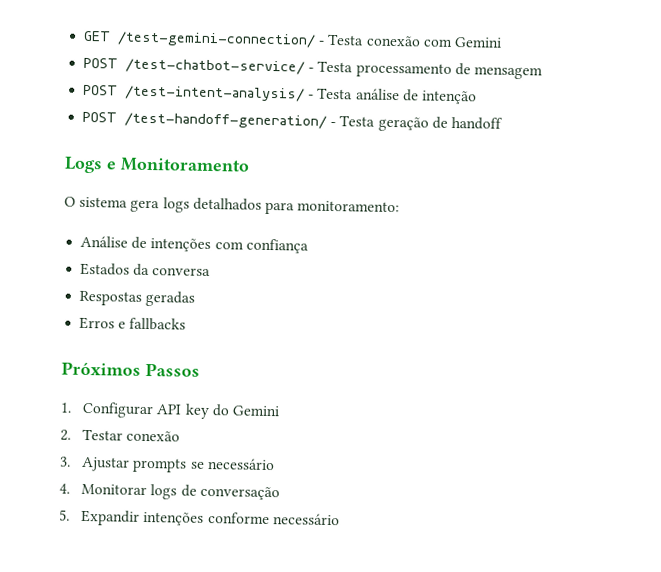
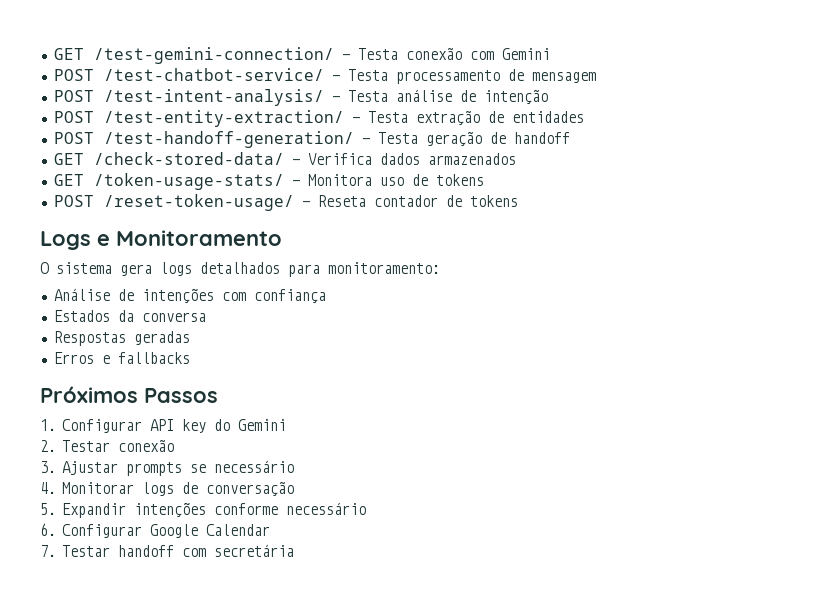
+ POST /test-entity-extraction/ - Testa extração de entidades
+ GET /check-stored-data/ - Verifica dados armazenados
+ GET /token-usage-stats/ - Monitora uso de tokens
+ POST /reset-token-usage/ - Reseta contador de tokens
+ 6. Configurar Google Calendar
+ 7. Testar handoff com secretária

